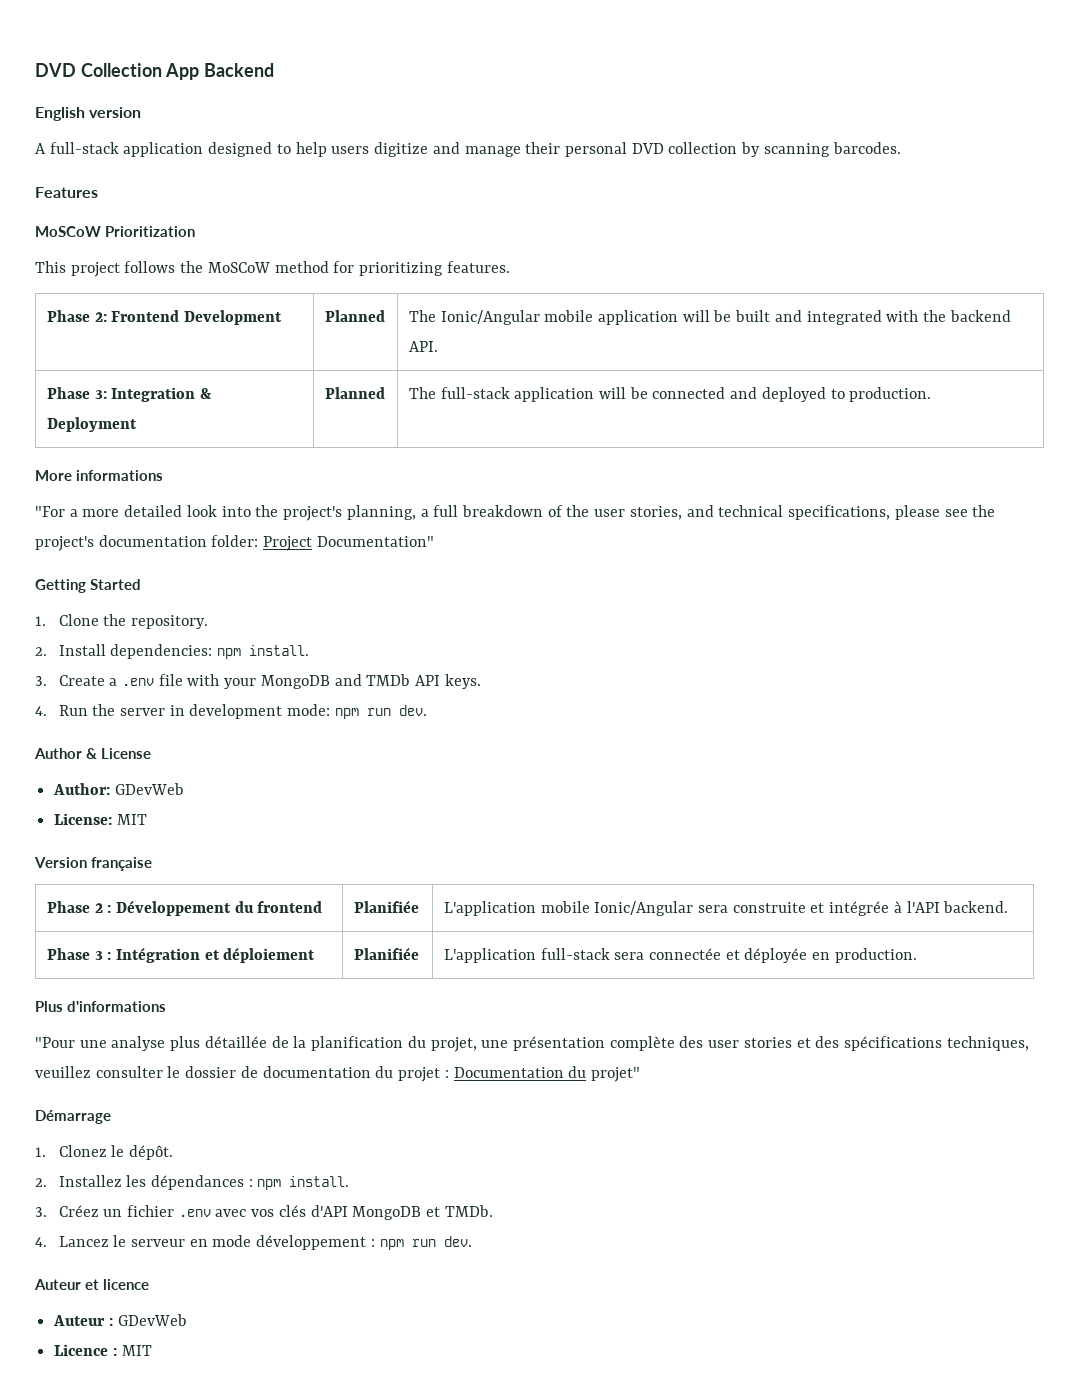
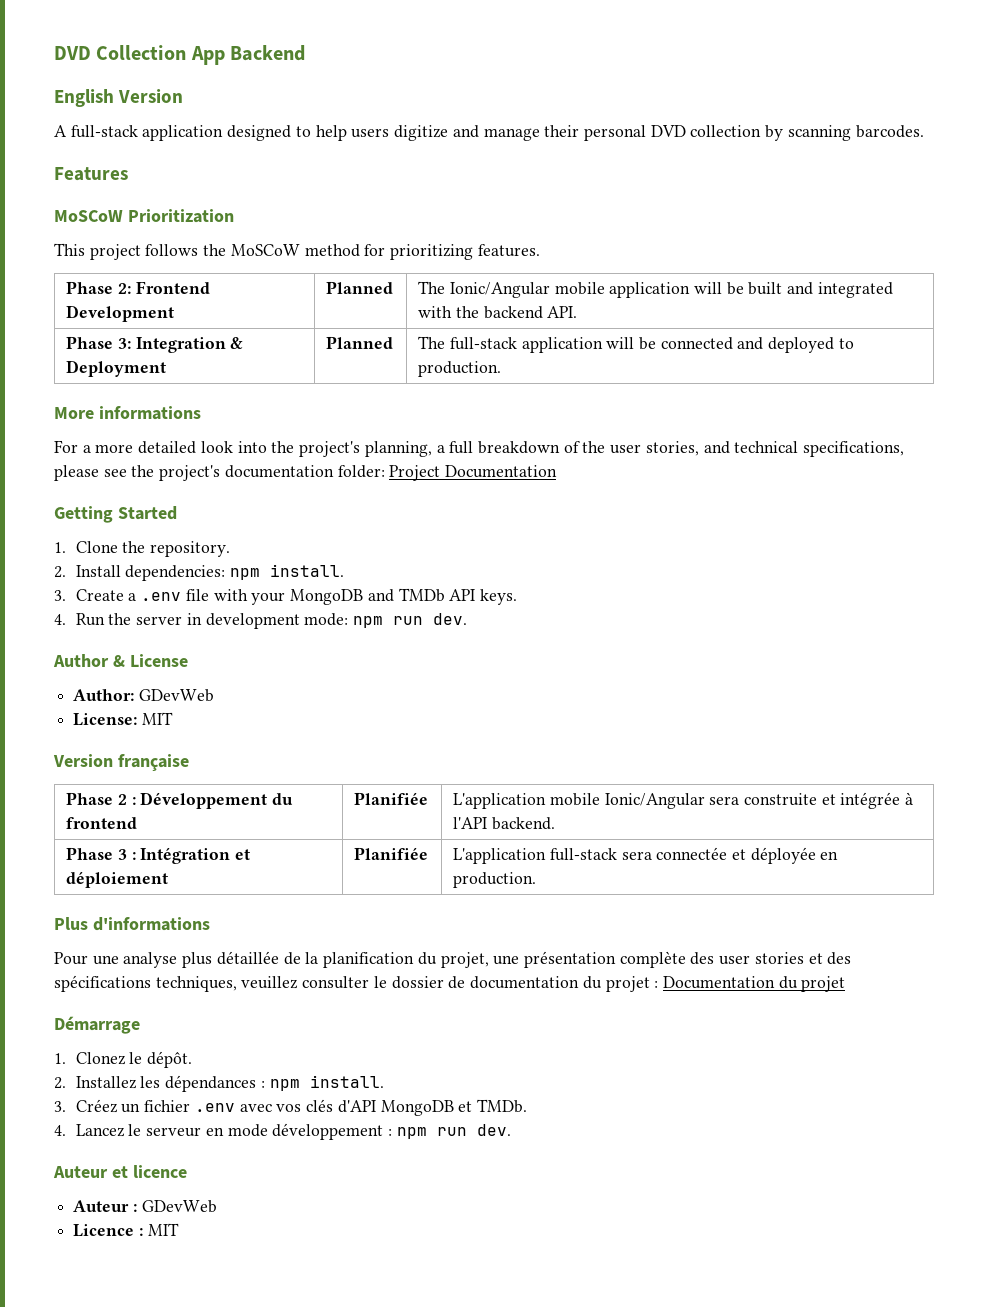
- English version
+ English Version
- "For a more detailed look into the project's planning, a full breakdown of the user stories, and technical specifications, please see the project's documentation folder: Project Documentation"
+ For a more detailed look into the project's planning, a full breakdown of the user stories, and technical specifications, please see the project's documentation folder: Project Documentation
- "Pour une analyse plus détaillée de la planification du projet, une présentation complète des user stories et des spécifications techniques, veuillez consulter le dossier de documentation du projet : Documentation du projet"
+ Pour une analyse plus détaillée de la planification du projet, une présentation complète des user stories et des spécifications techniques, veuillez consulter le dossier de documentation du projet : Documentation du projet

